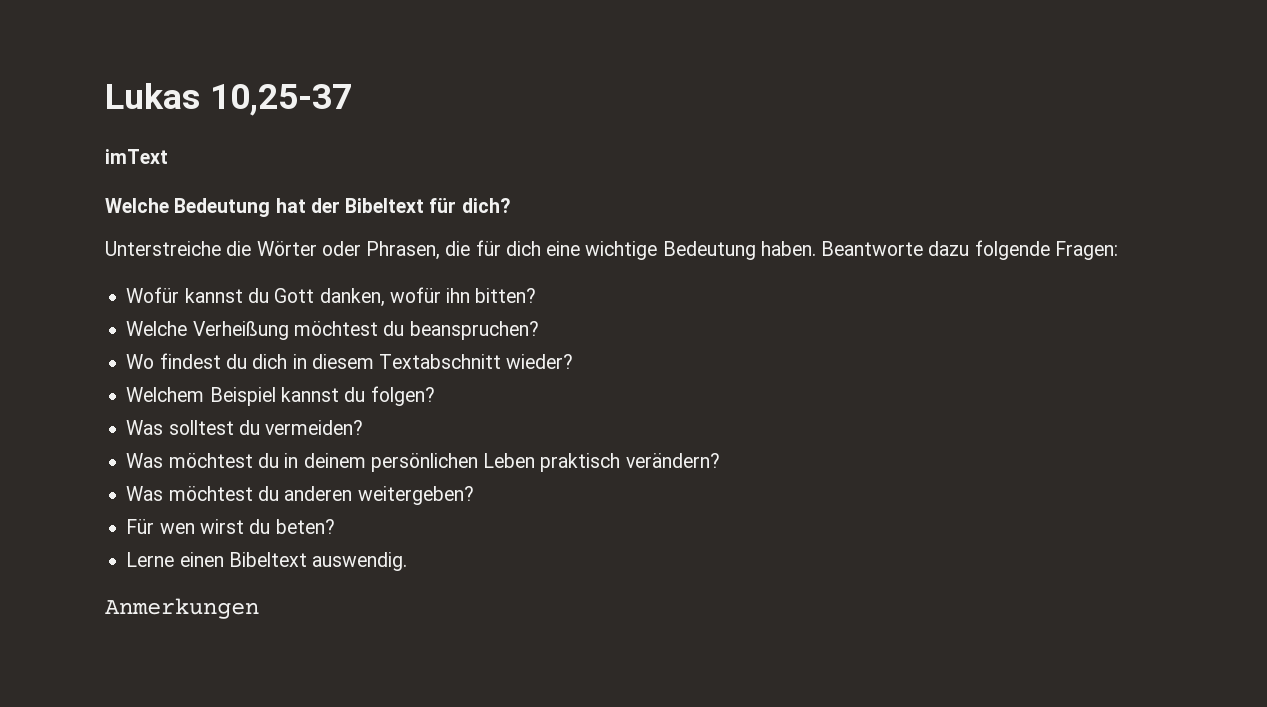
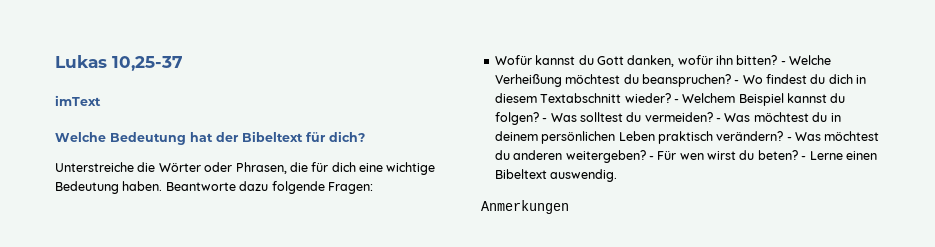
- Wofür kannst du Gott danken, wofür ihn bitten?
- Welche Verheißung möchtest du beanspruchen?
- Wo findest du dich in diesem Textabschnitt wieder?
- Welchem Beispiel kannst du folgen?
- Was solltest du vermeiden?
- Was möchtest du in deinem persönlichen Leben praktisch verändern?
- Was möchtest du anderen weitergeben?
- Für wen wirst du beten?
- Lerne einen Bibeltext auswendig.
+ Wofür kannst du Gott danken, wofür ihn bitten? - Welche Verheißung möchtest du beanspruchen? - Wo findest du dich in diesem Textabschnitt wieder? - Welchem Beispiel kannst du folgen? - Was solltest du vermeiden? - Was möchtest du in deinem persönlichen Leben praktisch verändern? - Was möchtest du anderen weitergeben? - Für wen wirst du beten? - Lerne einen Bibeltext auswendig.

